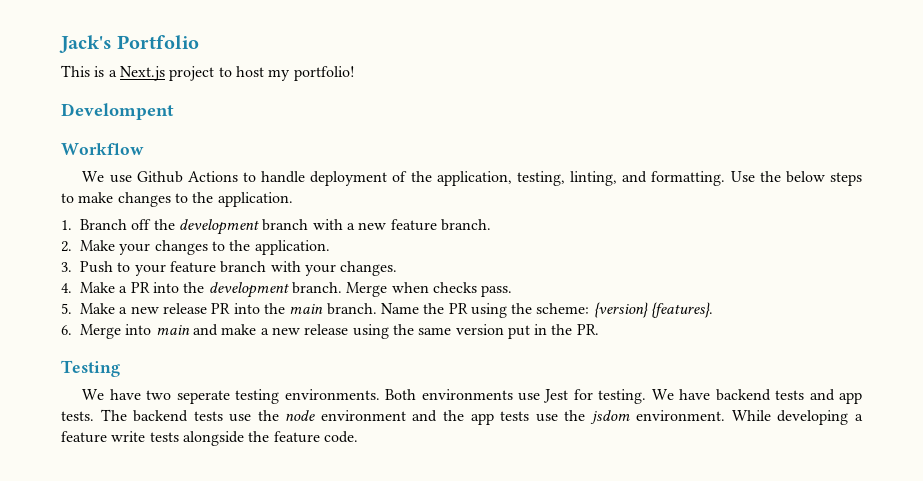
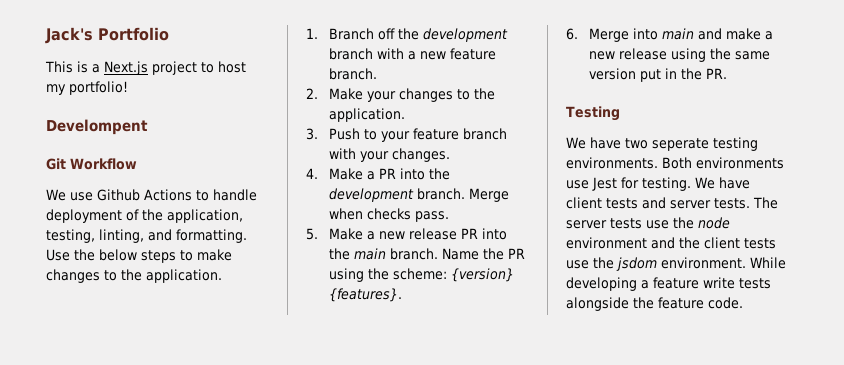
- Workflow
+ Git Workflow
- We have backend tests and app tests.
+ We have client tests and server tests.
- The backend tests use the node environment and the app tests use the jsdom environment.
+ The server tests use the node environment and the client tests use the jsdom environment.

